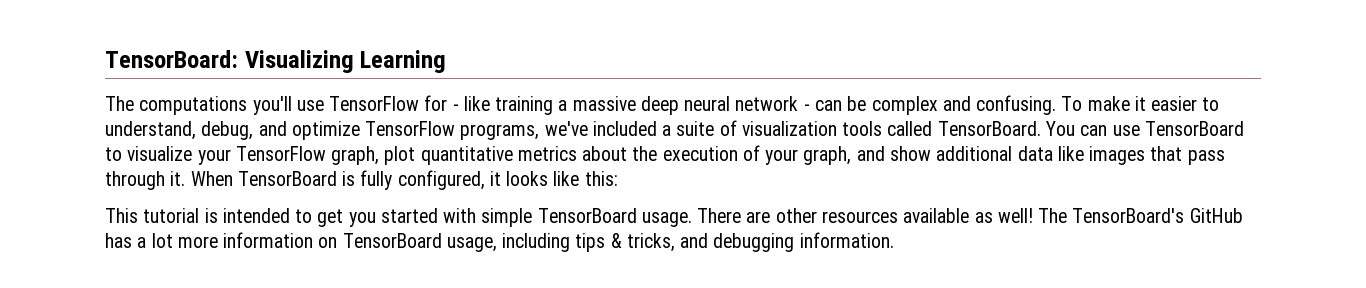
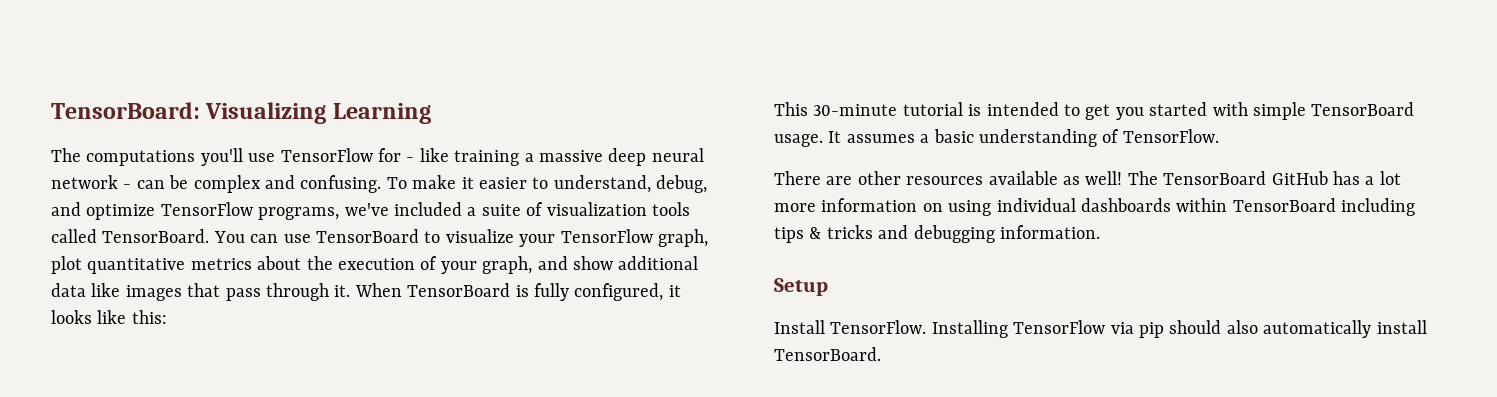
- This tutorial is intended to get you started with simple TensorBoard usage. There are other resources available as well!
+ This 30-minute tutorial is intended to get you started with simple TensorBoard usage. It assumes a basic understanding of TensorFlow.
+ There are other resources available as well!
- The TensorBoard's GitHub has a lot more information on TensorBoard usage, including tips & tricks, and debugging information.
+ The TensorBoard GitHub has a lot more information on using individual dashboards within TensorBoard including tips & tricks and debugging information.
+ Setup
+ Install TensorFlow. Installing TensorFlow via pip should also automatically install TensorBoard.

